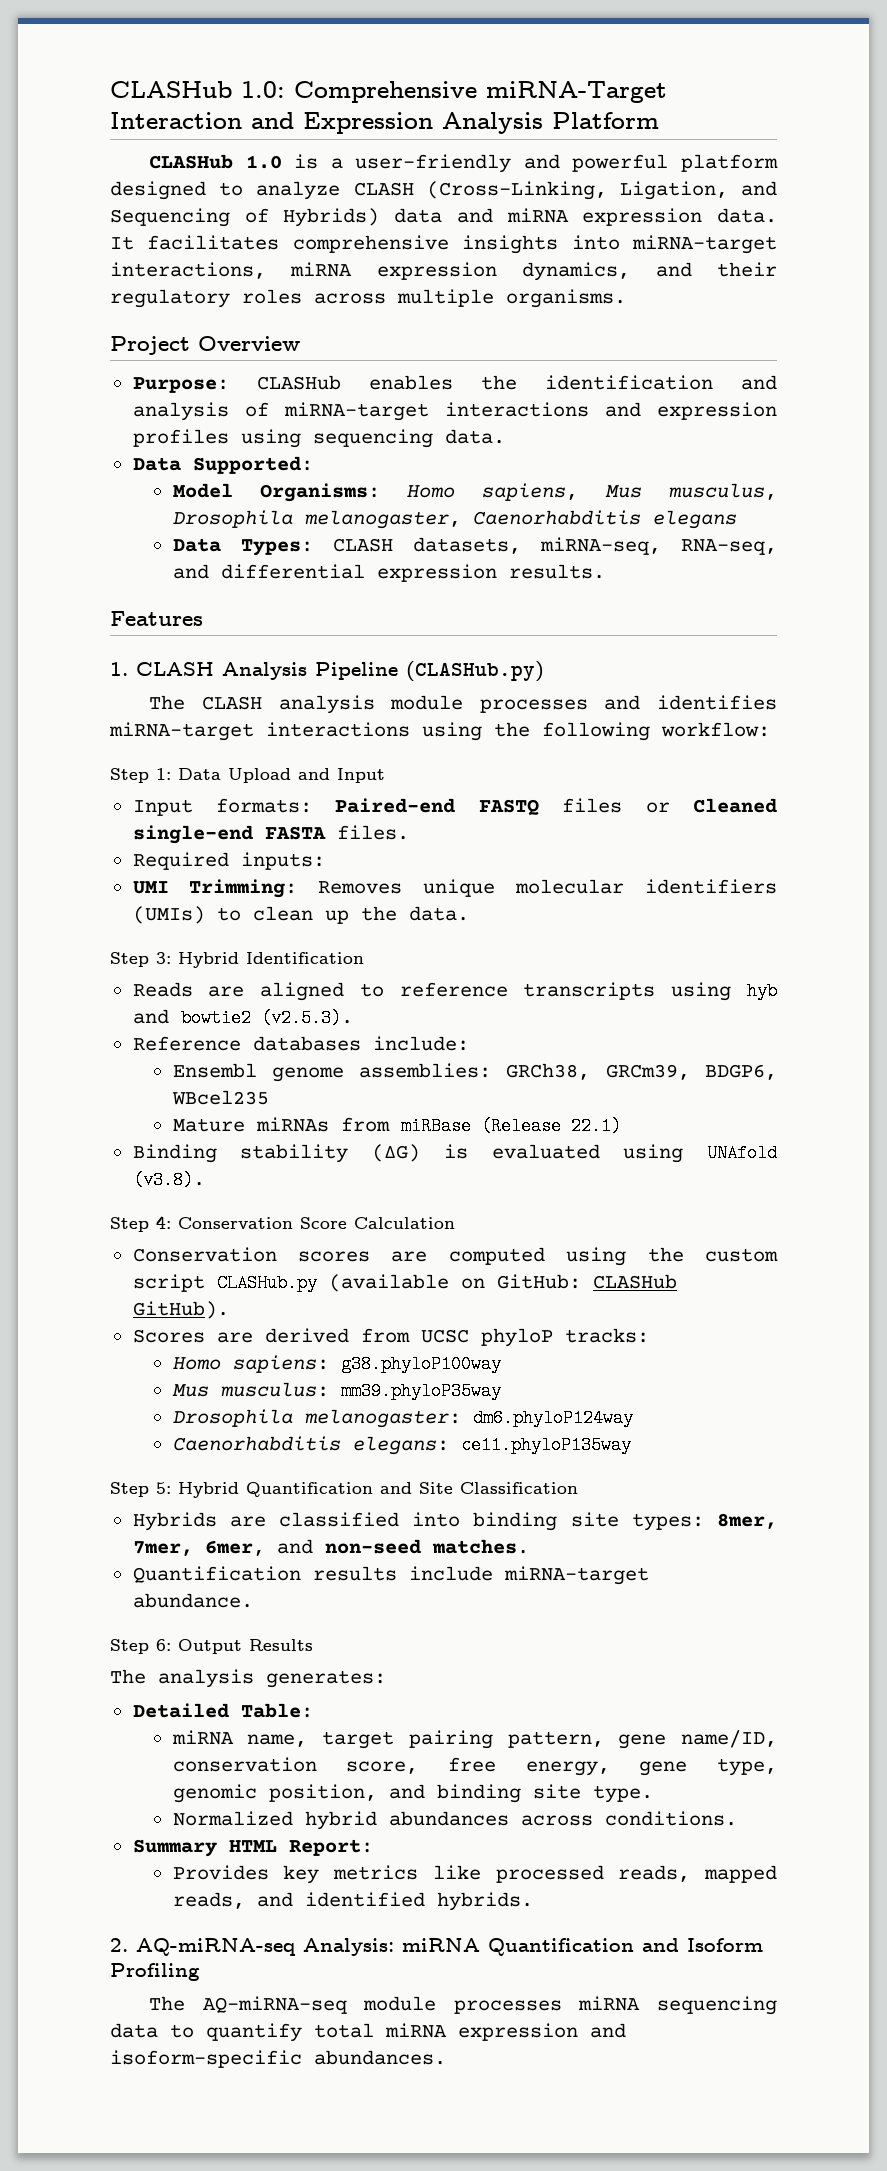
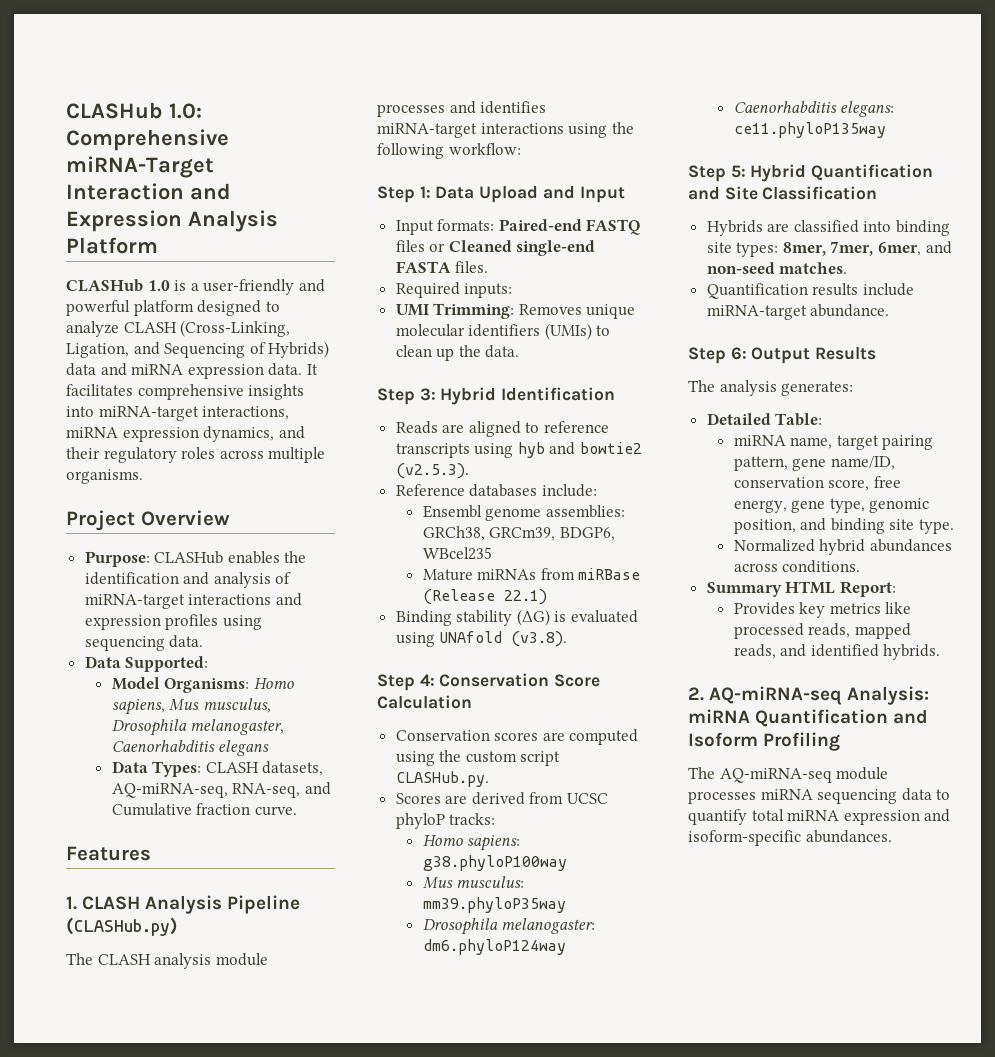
- Data Types: CLASH datasets, miRNA-seq, RNA-seq, and differential expression results.
+ Data Types: CLASH datasets, AQ-miRNA-seq, RNA-seq, and Cumulative fraction curve.
- Conservation scores are computed using the custom script CLASHub.py (available on GitHub: CLASHub GitHub).
+ Conservation scores are computed using the custom script CLASHub.py.

